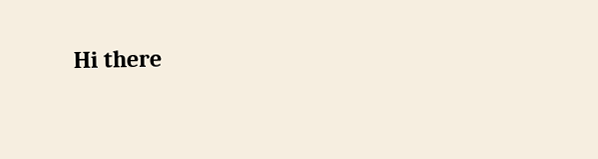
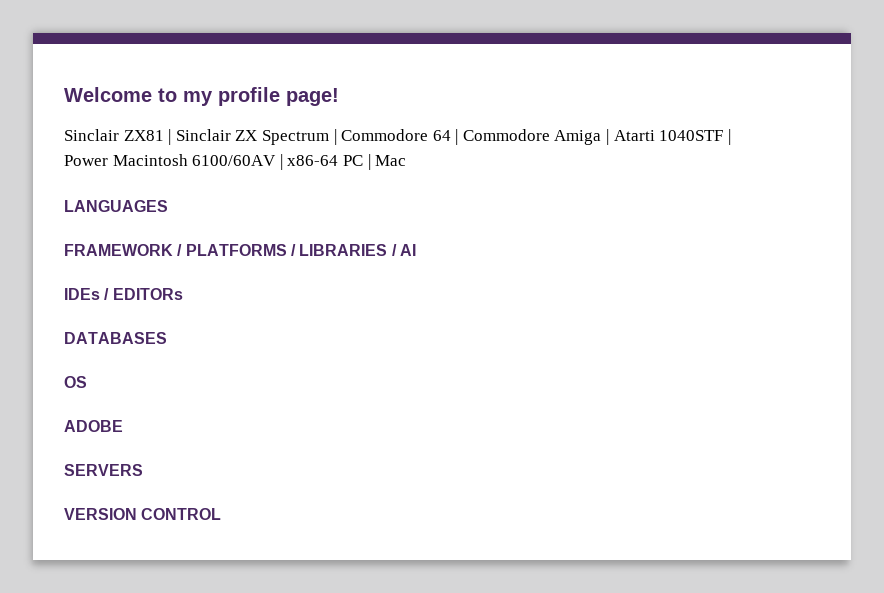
- Hi there
+ Welcome to my profile page!
+ Sinclair ZX81 | Sinclair ZX Spectrum | Commodore 64 | Commodore Amiga | Atarti 1040STF | Power Macintosh 6100/60AV | x86-64 PC | Mac
+ LANGUAGES
+ FRAMEWORK / PLATFORMS / LIBRARIES / AI
+ IDEs / EDITORs
+ DATABASES
+ OS
+ ADOBE
+ SERVERS
+ VERSION CONTROL

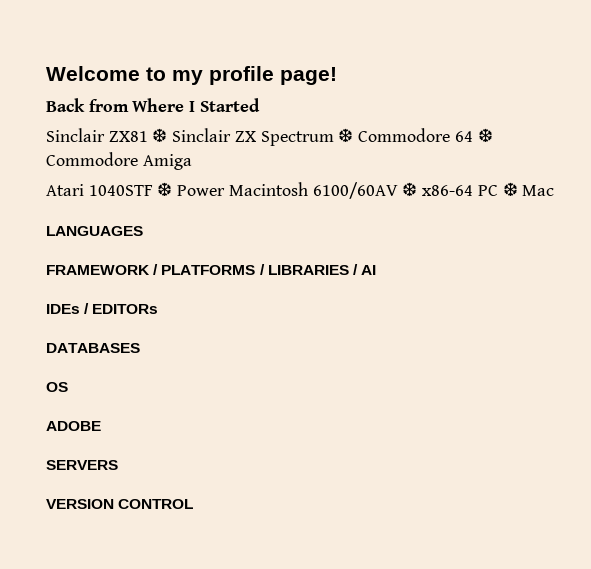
+ Back from Where I Started
- Sinclair ZX81 | Sinclair ZX Spectrum | Commodore 64 | Commodore Amiga | Atarti 1040STF | Power Macintosh 6100/60AV | x86-64 PC | Mac
+ Sinclair ZX81 ❆ Sinclair ZX Spectrum ❆ Commodore 64 ❆ Commodore Amiga
+ Atari 1040STF ❆ Power Macintosh 6100/60AV ❆ x86-64 PC ❆ Mac

